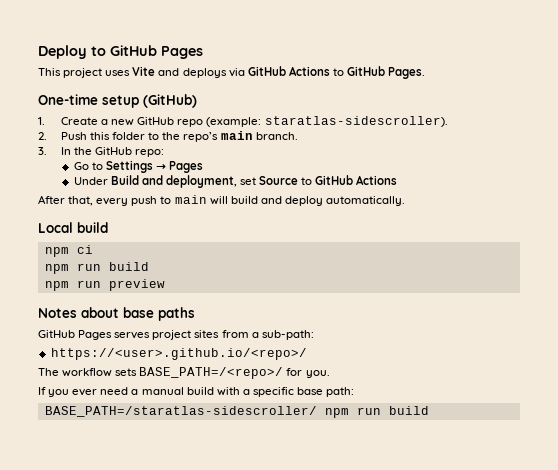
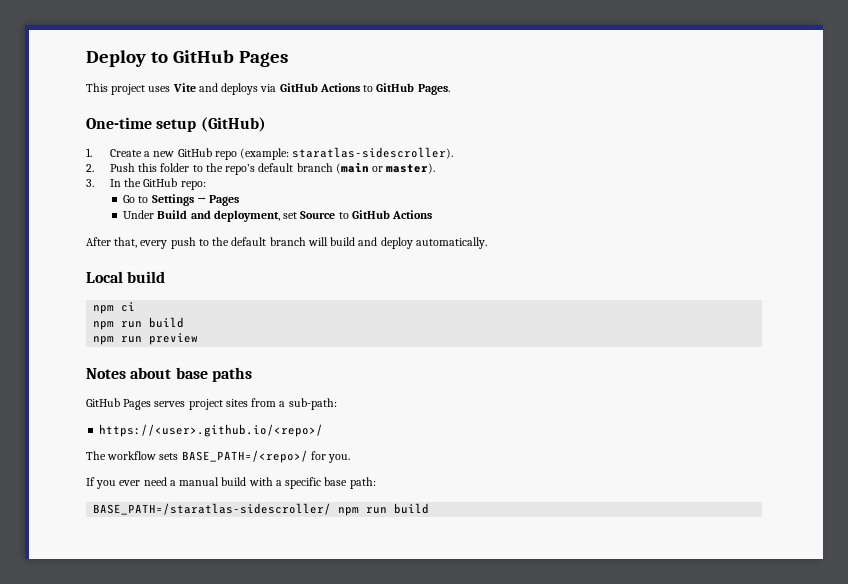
- 2. Push this folder to the repo’s main branch.
+ 2. Push this folder to the repo’s default branch (main or master).
- After that, every push to main will build and deploy automatically.
+ After that, every push to the default branch will build and deploy automatically.

